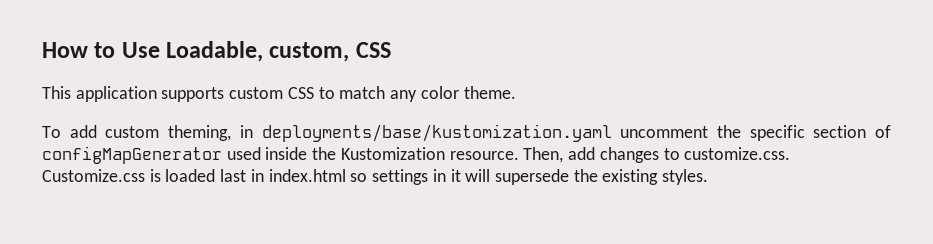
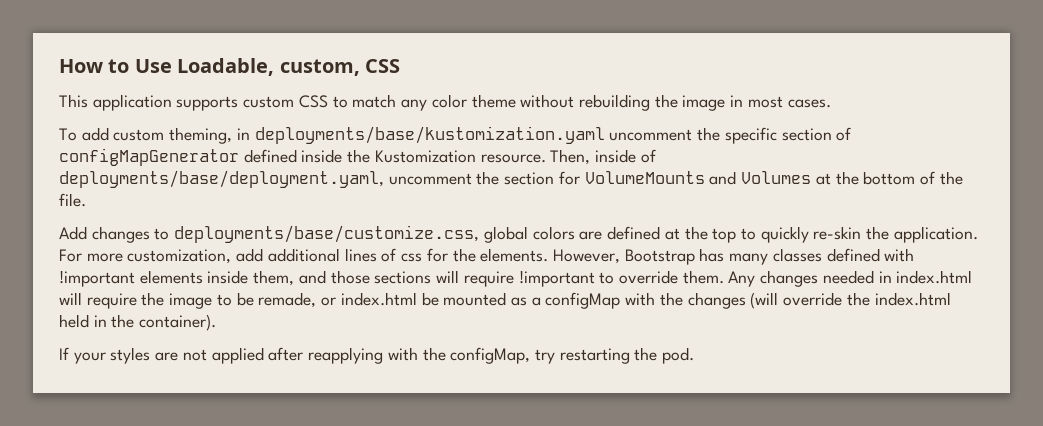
- This application supports custom CSS to match any color theme.
+ This application supports custom CSS to match any color theme without rebuilding the image in most cases.
- To add custom theming, in deployments/base/kustomization.yaml uncomment the specific section of configMapGenerator used inside the Kustomization resource.
+ To add custom theming, in deployments/base/kustomization.yaml uncomment the specific section of configMapGenerator defined inside the Kustomization resource.
- Then, add changes to customize.css. Customize.css is loaded last in index.html so settings in it will supersede the existing styles.
+ Then, inside of deployments/base/deployment.yaml, uncomment the section for VolumeMounts and Volumes at the bottom of the file.
+ Add changes to deployments/base/customize.css, global colors are defined at the top to quickly re-skin the application. For more customization, add additional lines of css for the elements. However, Bootstrap has many classes defined with !important elements inside them, and those sections will require !important to override them. Any changes needed in index.html will require the image to be remade, or index.html be mounted as a configMap with the changes (will override the index.html held in the container).
+ If your styles are not applied after reapplying with the configMap, try restarting the pod.

